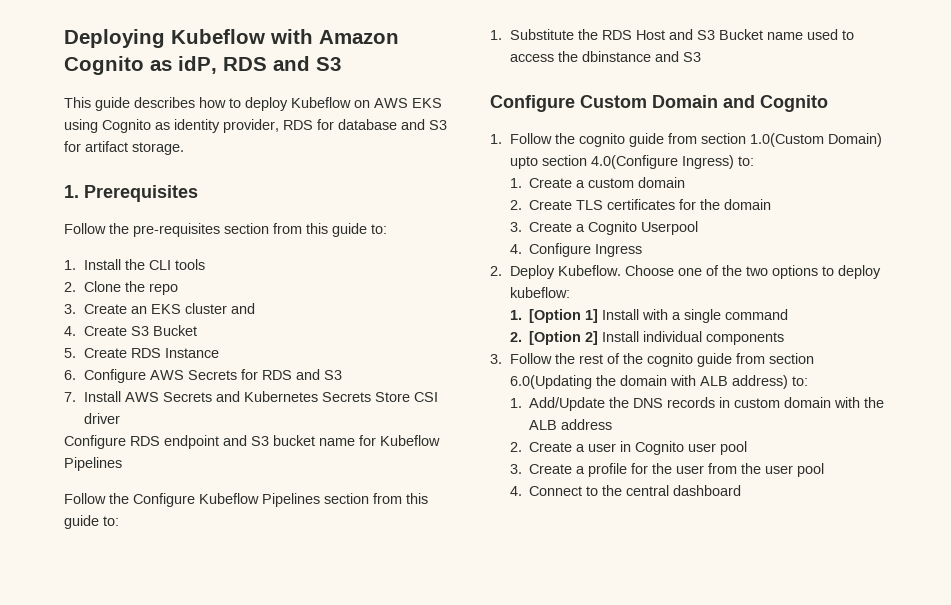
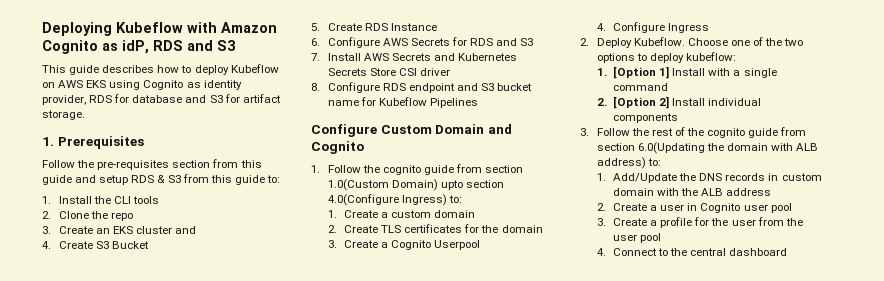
- Follow the pre-requisites section from this guide to:
+ Follow the pre-requisites section from this guide and setup RDS & S3 from this guide to:
- Configure RDS endpoint and S3 bucket name for Kubeflow Pipelines
+ 8. Configure RDS endpoint and S3 bucket name for Kubeflow Pipelines
- Follow the Configure Kubeflow Pipelines section from this guide to:
- 1. Substitute the RDS Host and S3 Bucket name used to access the dbinstance and S3

